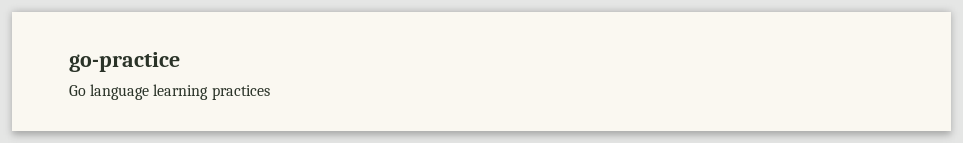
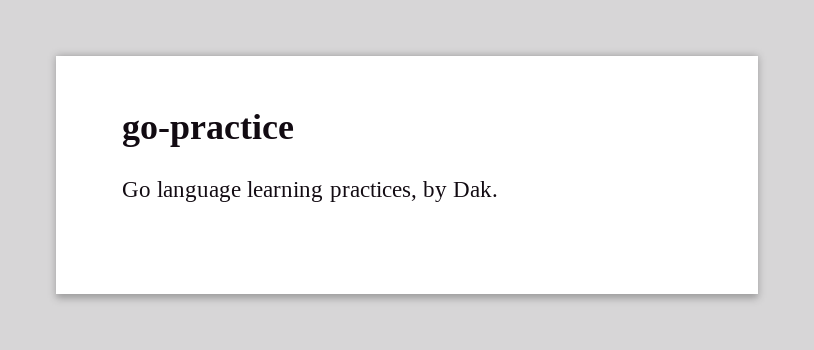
- Go language learning practices
+ Go language learning practices, by Dak.

